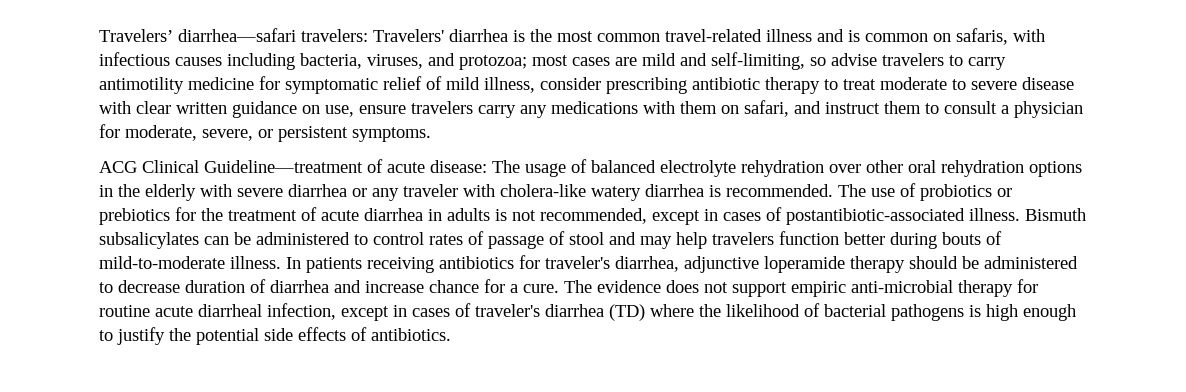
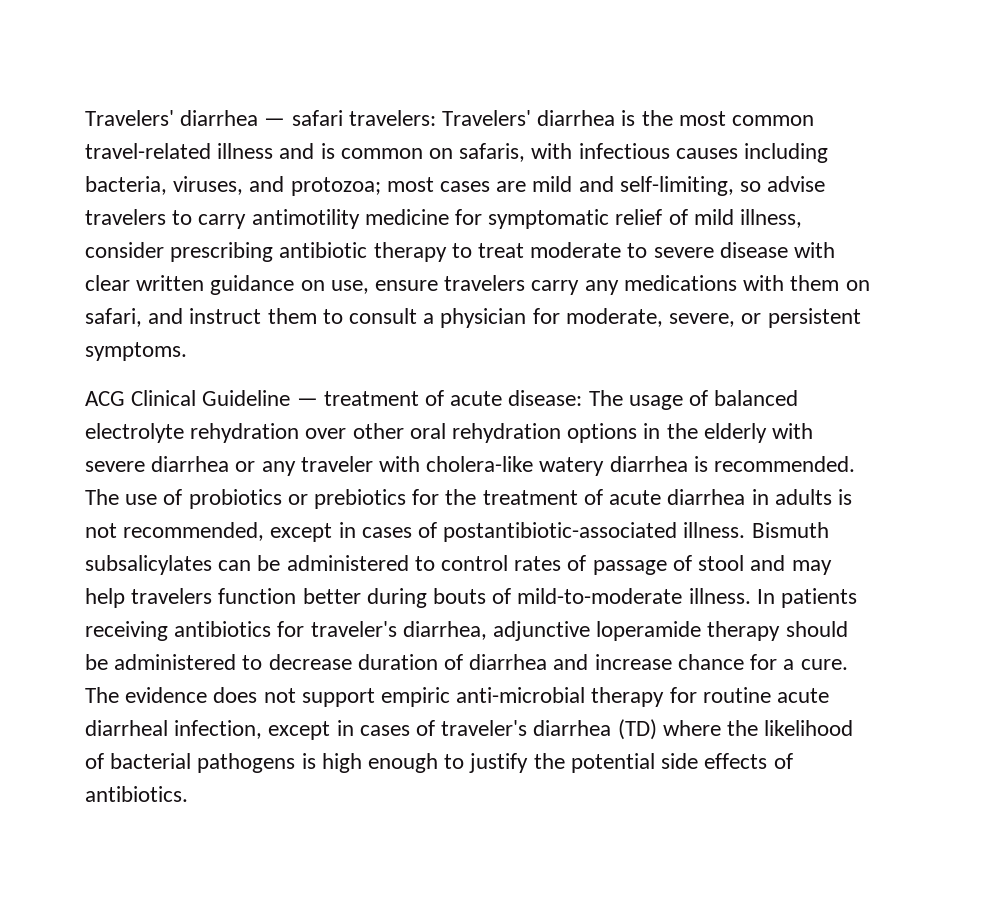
- Travelers’ diarrhea—safari travelers:
+ Travelers' diarrhea — safari travelers:
- ACG Clinical Guideline—treatment of acute disease: The usage of balanced electrolyte rehydration over other oral rehydration options in the elderly with severe diarrhea or any traveler with cholera-like watery diarrhea is recommended.
+ ACG Clinical Guideline — treatment of acute disease: The usage of balanced electrolyte rehydration over other oral rehydration options in the elderly with severe diarrhea or any traveler with cholera-like watery diarrhea is recommended.

